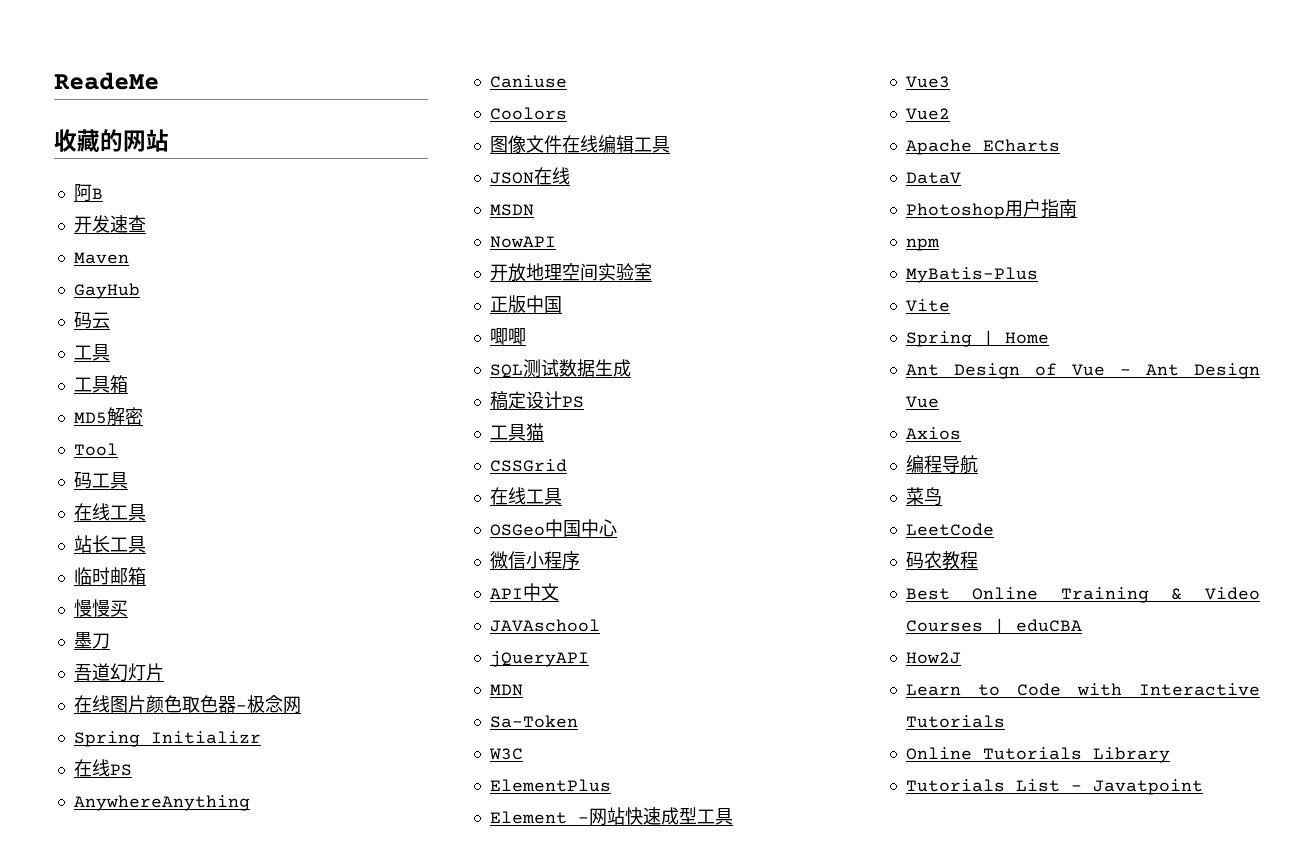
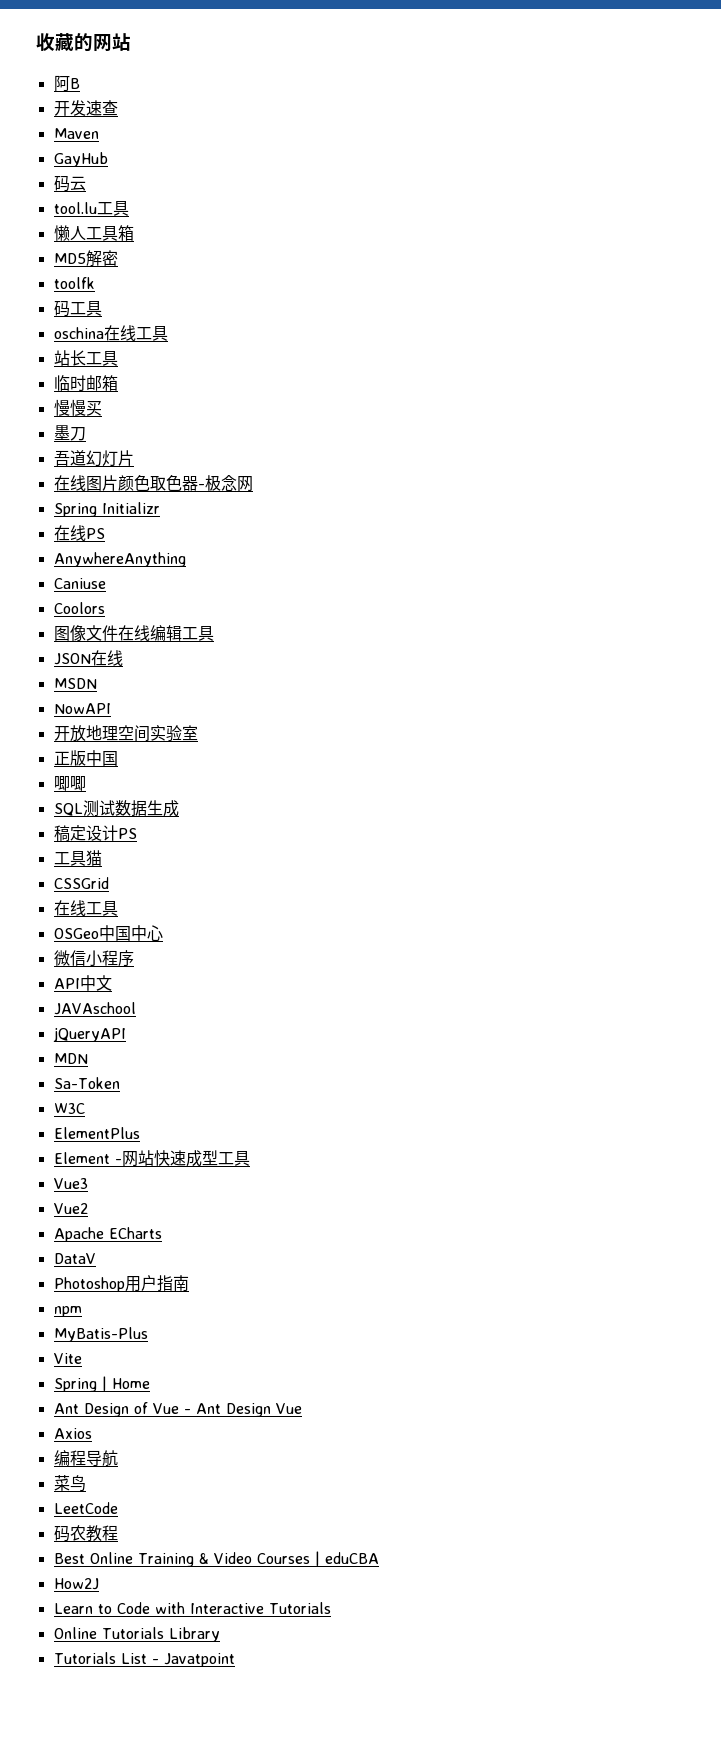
- ReadeMe
  码云
- 工具
- 工具箱
+ tool.lu工具
+ 懒人工具箱
- Tool
+ toolfk
  码工具
- 在线工具
+ oschina在线工具

